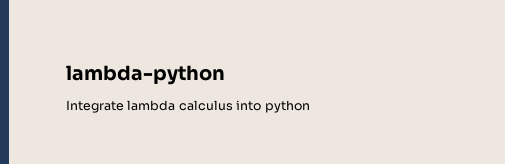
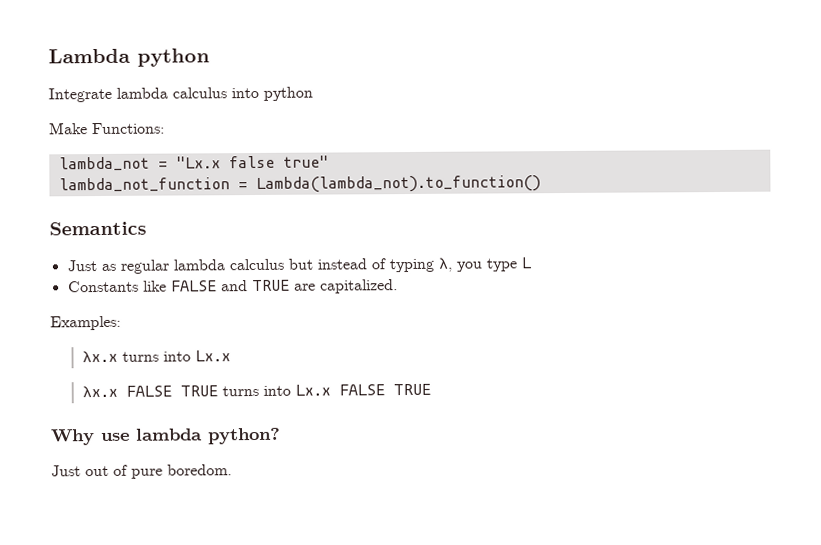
- lambda-python
+ Lambda python
+ Make Functions:
+ lambda_not = "Lx.x false true"
+ lambda_not_function = Lambda(lambda_not).to_function()
+ Semantics
+ Just as regular lambda calculus but instead of typing λ, you type L
+ Constants like FALSE and TRUE are capitalized.
+ Examples:
+ λx.x turns into Lx.x
+ λx.x FALSE TRUE turns into Lx.x FALSE TRUE
+ Why use lambda python?
+ Just out of pure boredom.

